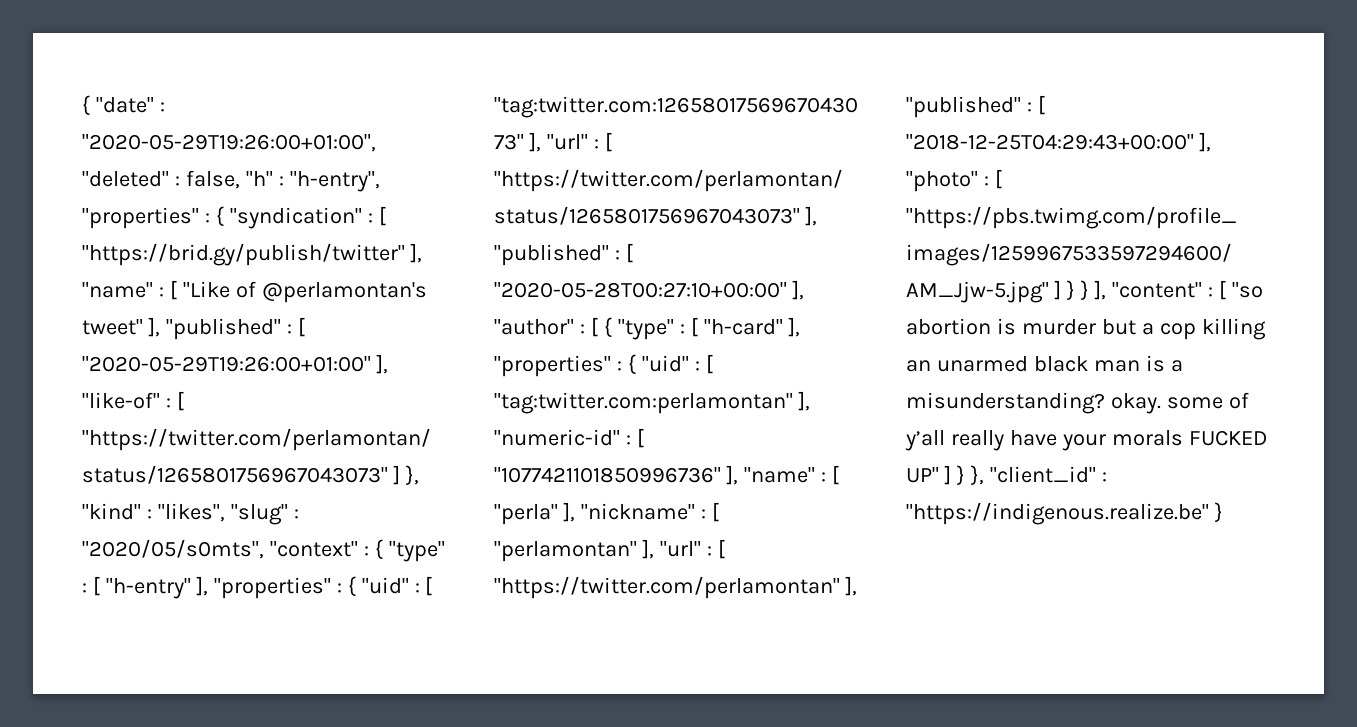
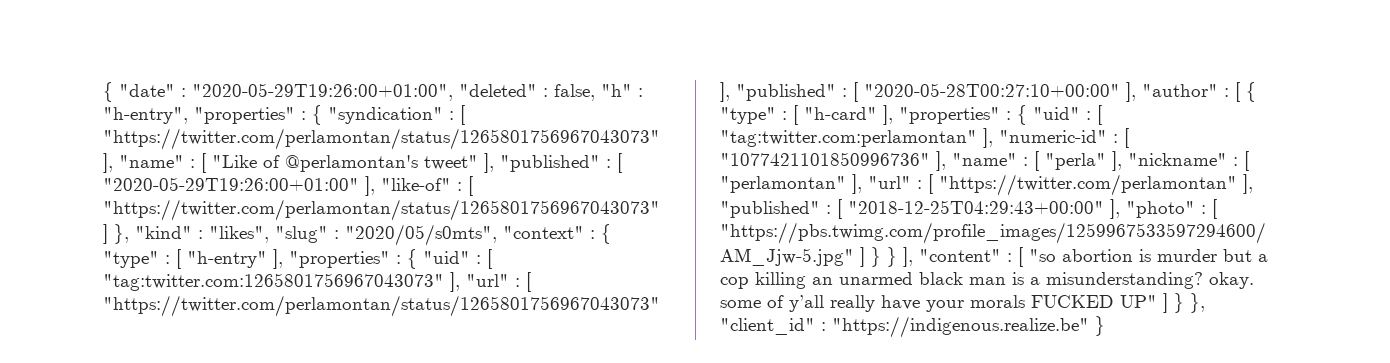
- [ "https://brid.gy/publish/twitter" ], "name" :
+ [ "https://twitter.com/perlamontan/status/1265801756967043073" ], "name" :

